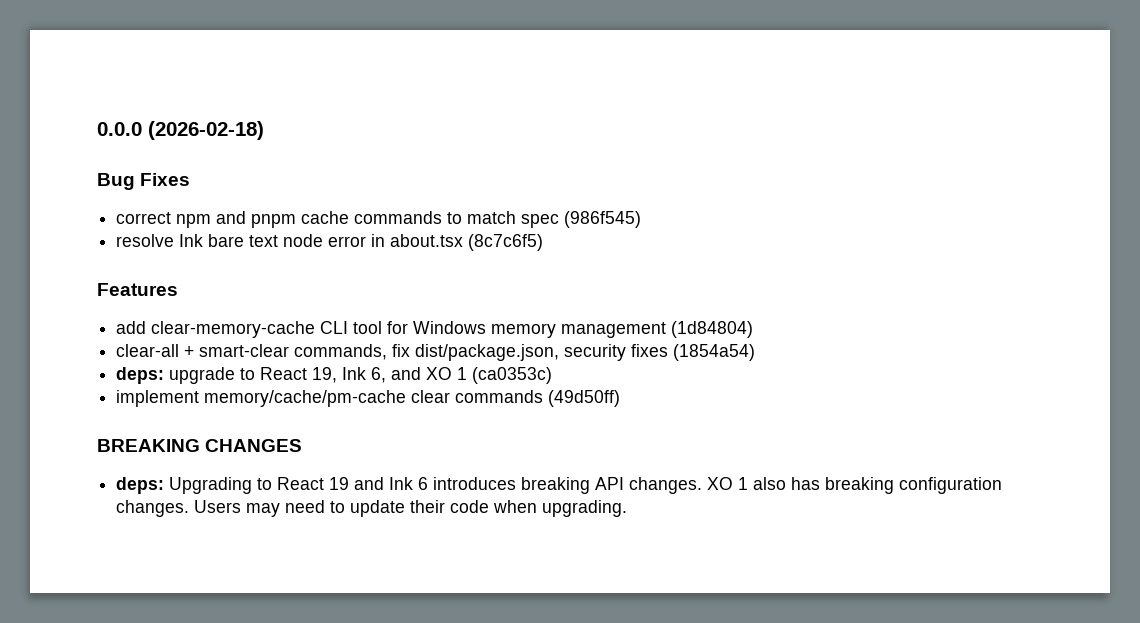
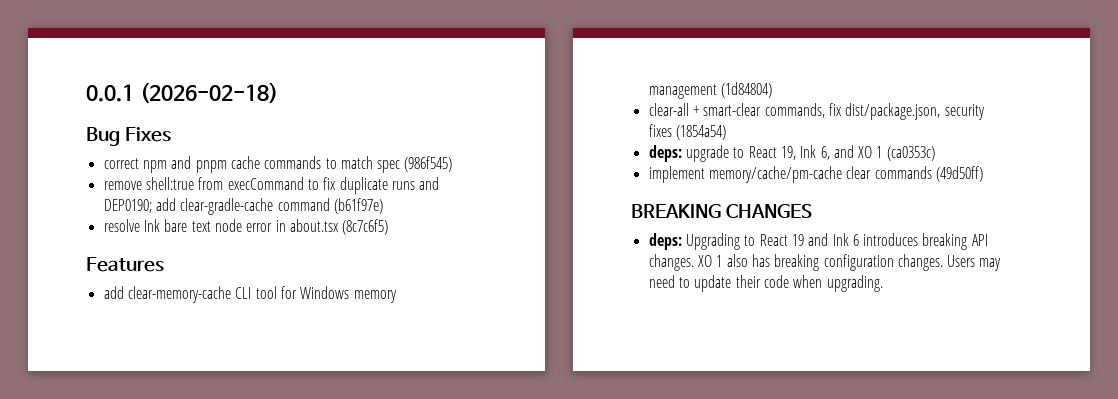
- 0.0.0 (2026-02-18)
+ 0.0.1 (2026-02-18)
+ remove shell:true from execCommand to fix duplicate runs and DEP0190; add clear-gradle-cache command (b61f97e)

